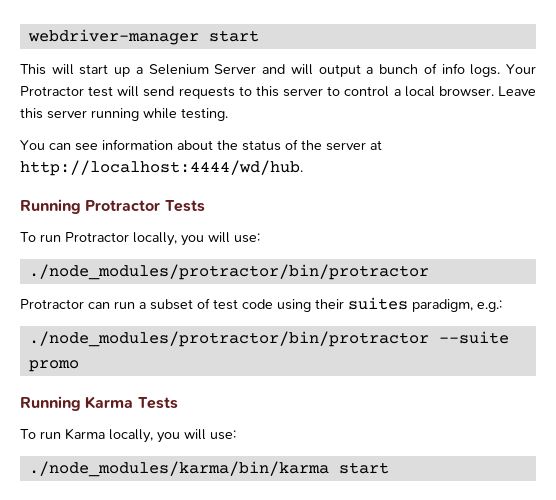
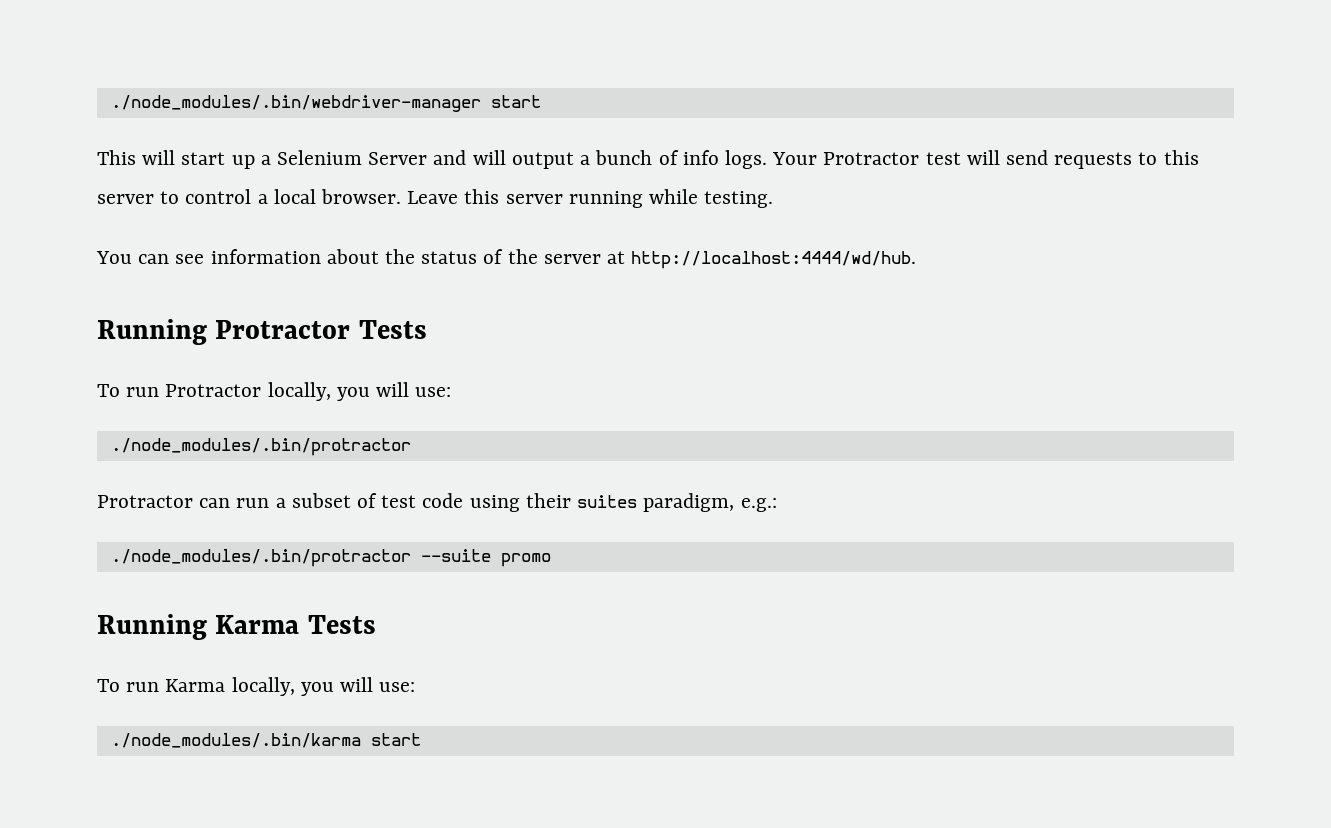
- webdriver-manager start
+ ./node_modules/.bin/webdriver-manager start
  To run Protractor locally, you will use:
- ./node_modules/protractor/bin/protractor
+ ./node_modules/.bin/protractor
- ./node_modules/protractor/bin/protractor --suite promo
+ ./node_modules/.bin/protractor --suite promo
- ./node_modules/karma/bin/karma start
+ ./node_modules/.bin/karma start

